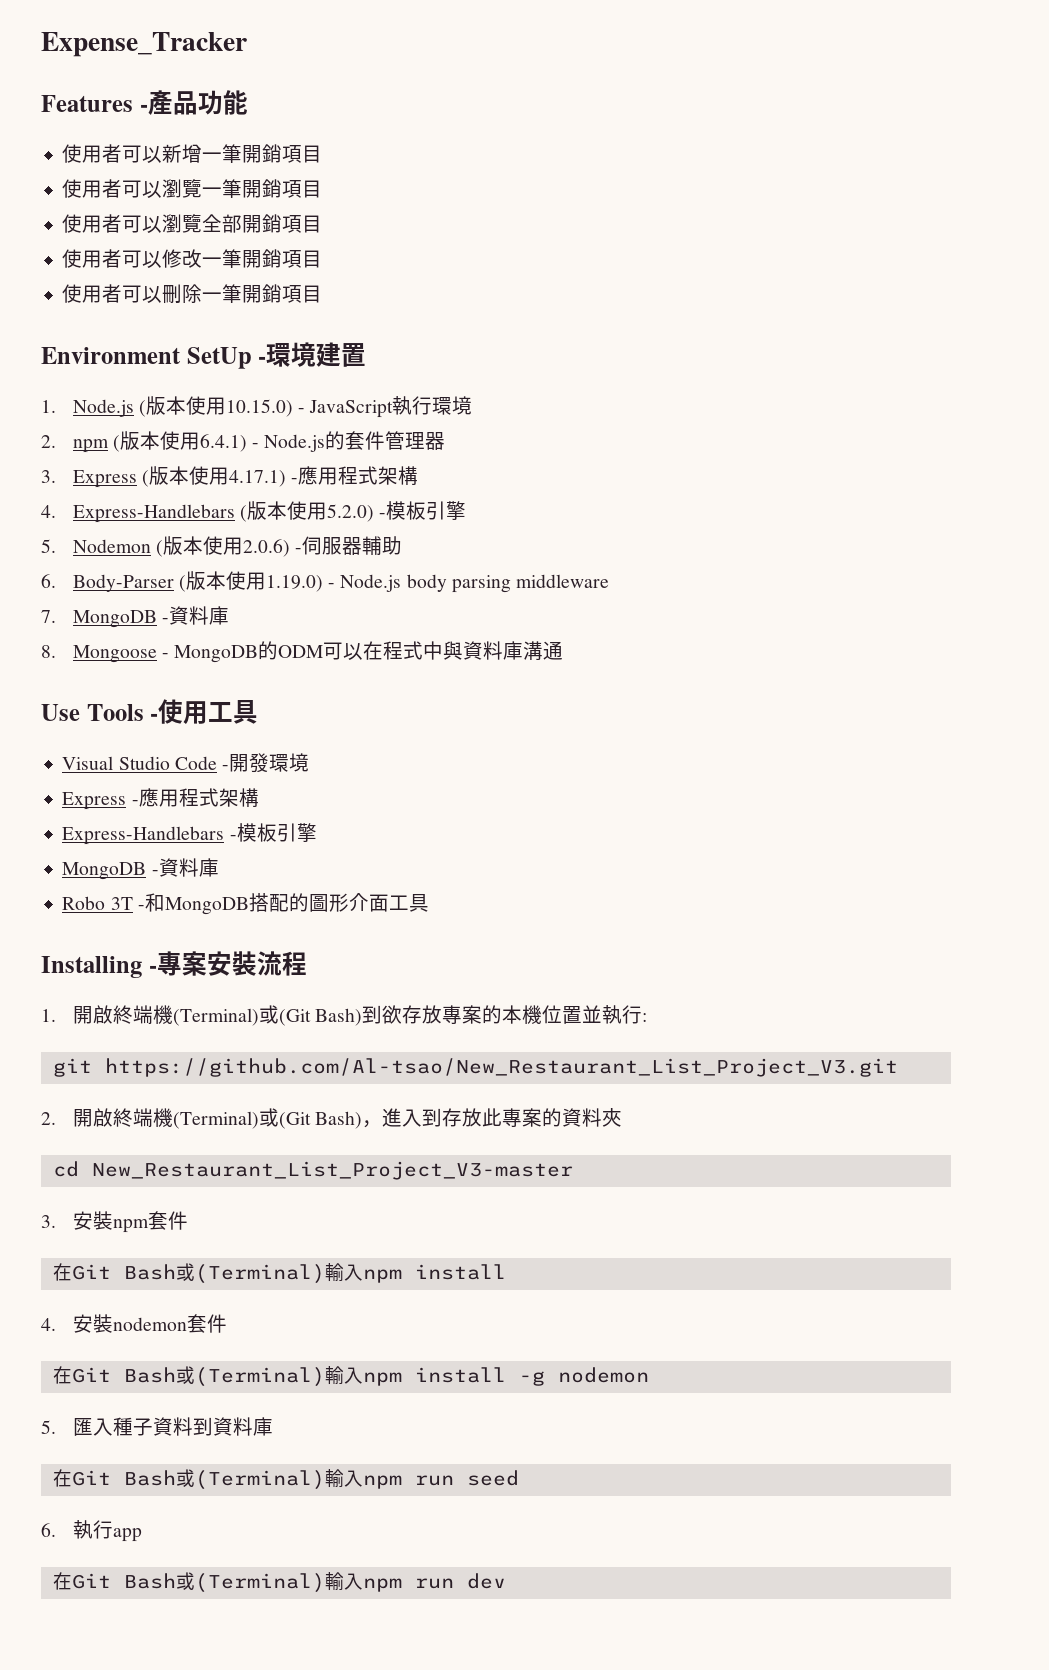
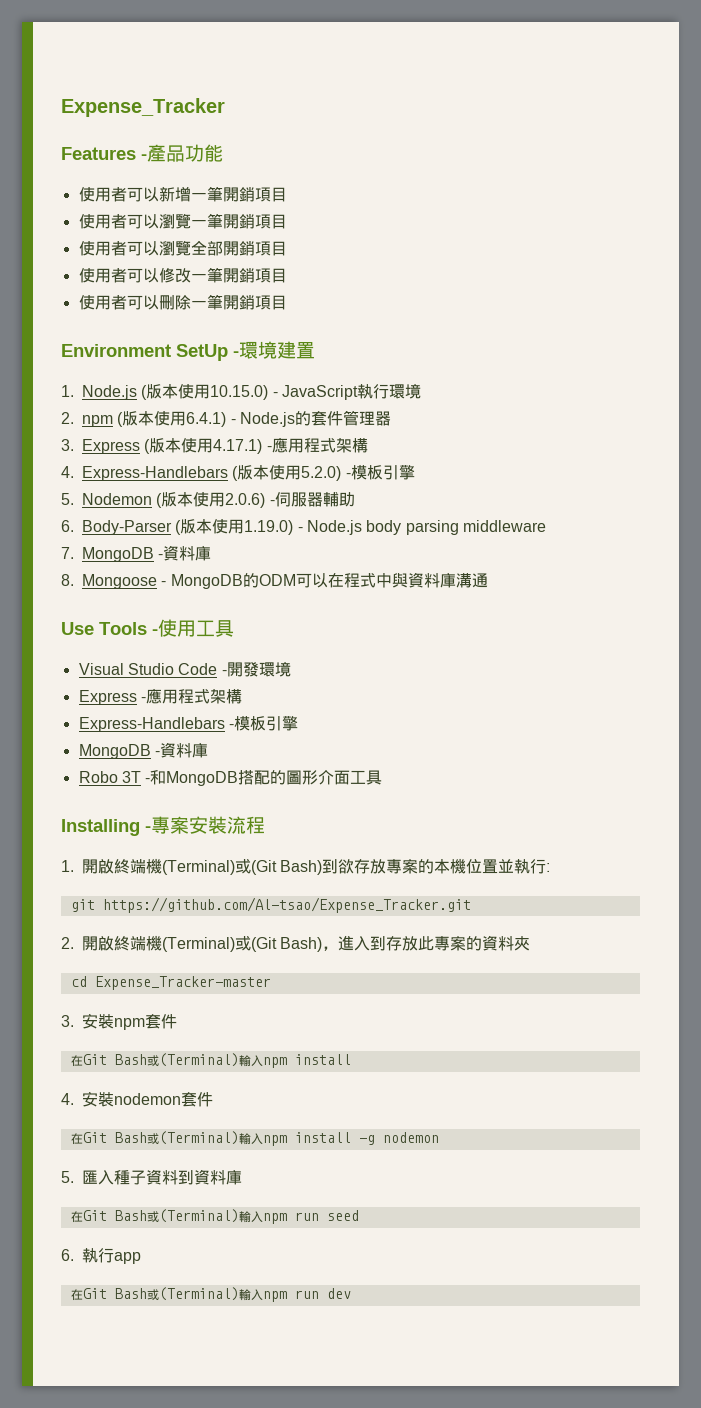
- git https://github.com/Al-tsao/New_Restaurant_List_Project_V3.git
+ git https://github.com/Al-tsao/Expense_Tracker.git
- cd New_Restaurant_List_Project_V3-master
+ cd Expense_Tracker-master

